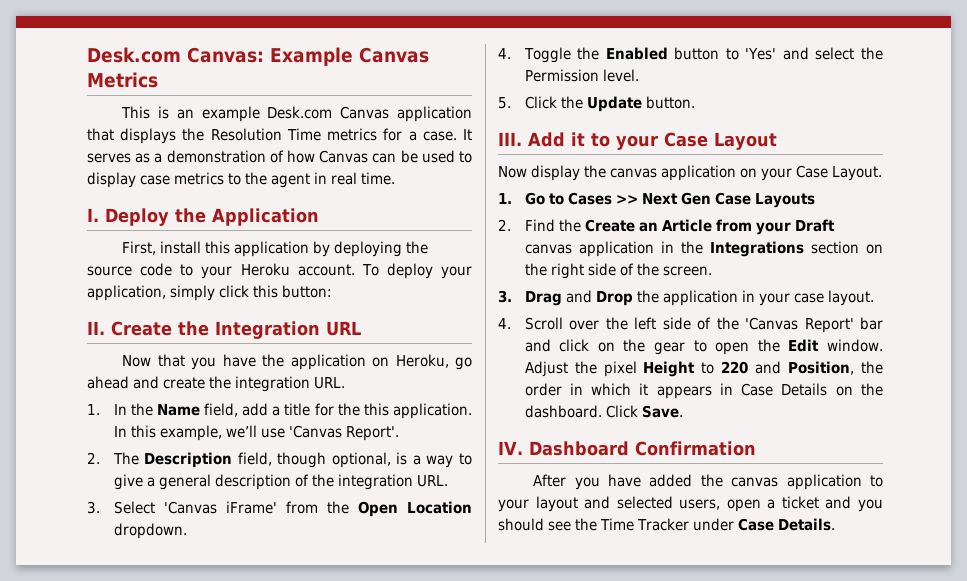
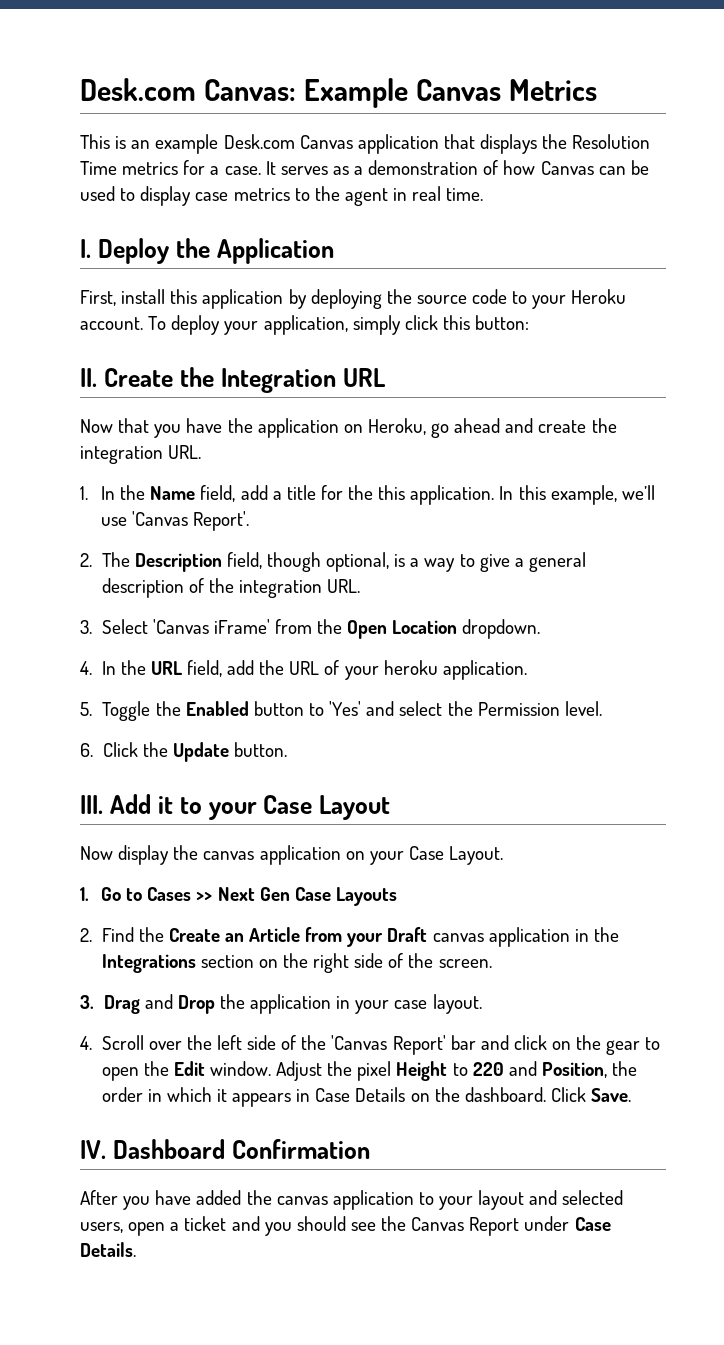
- 4. Toggle the Enabled button to 'Yes' and select the Permission level.
+ 4. In the URL field, add the URL of your heroku application.
+ 5. Toggle the Enabled button to 'Yes' and select the Permission level.
- 5. Click the Update button.
+ 6. Click the Update button.
- After you have added the canvas application to your layout and selected users, open a ticket and you should see the Time Tracker under Case Details.
+ After you have added the canvas application to your layout and selected users, open a ticket and you should see the Canvas Report under Case Details.

